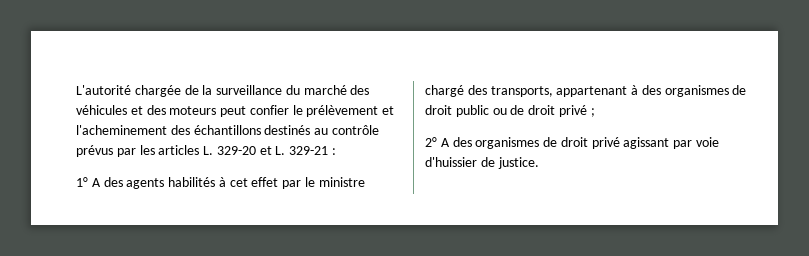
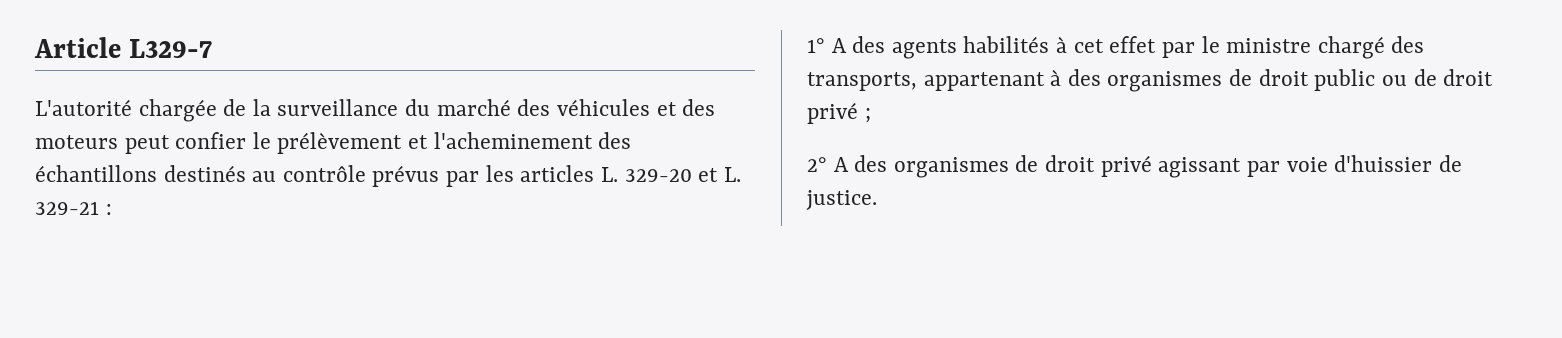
+ Article L329-7

